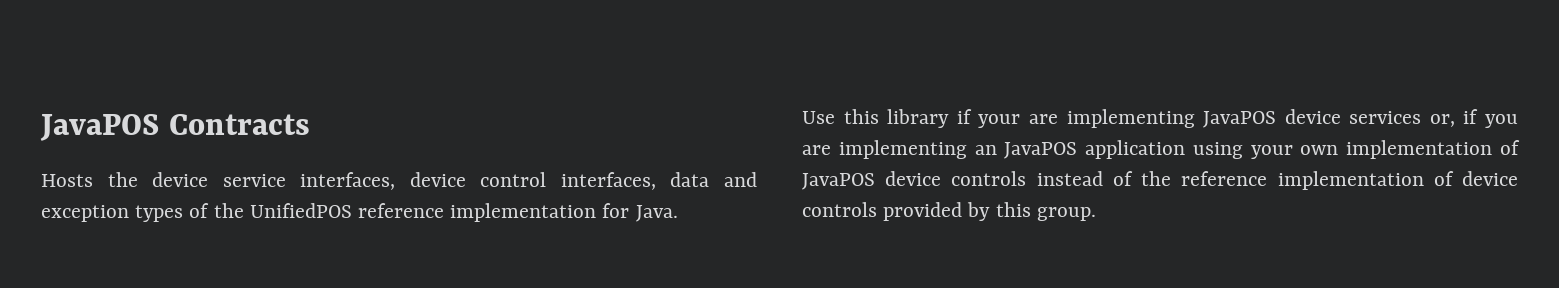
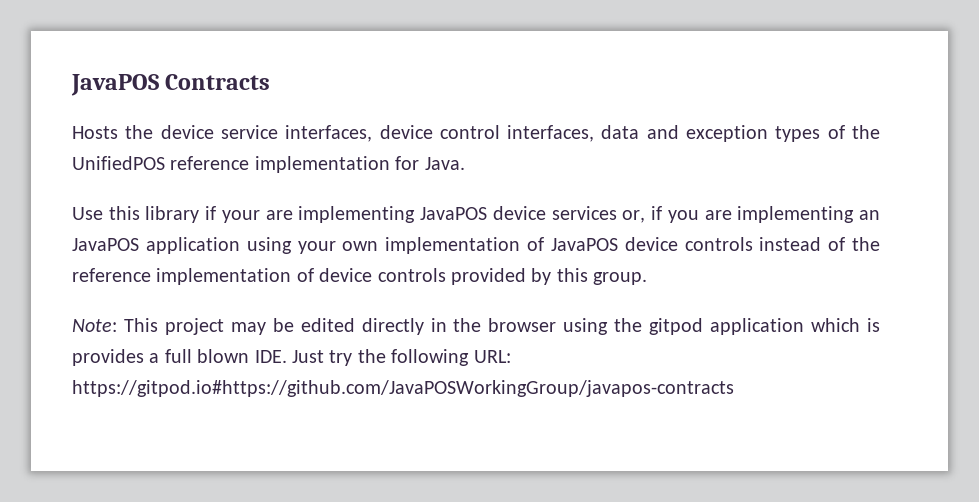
+ Note: This project may be edited directly in the browser using the gitpod application which is provides a full blown IDE. Just try the following URL: https://gitpod.io#https://github.com/JavaPOSWorkingGroup/javapos-contracts

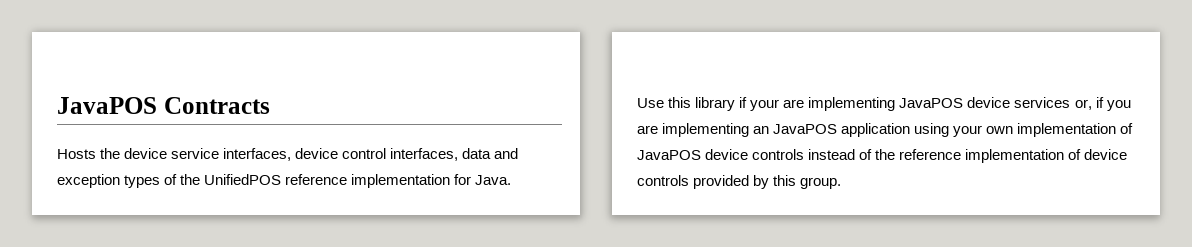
- Note: This project may be edited directly in the browser using the gitpod application which is provides a full blown IDE. Just try the following URL: https://gitpod.io#https://github.com/JavaPOSWorkingGroup/javapos-contracts

